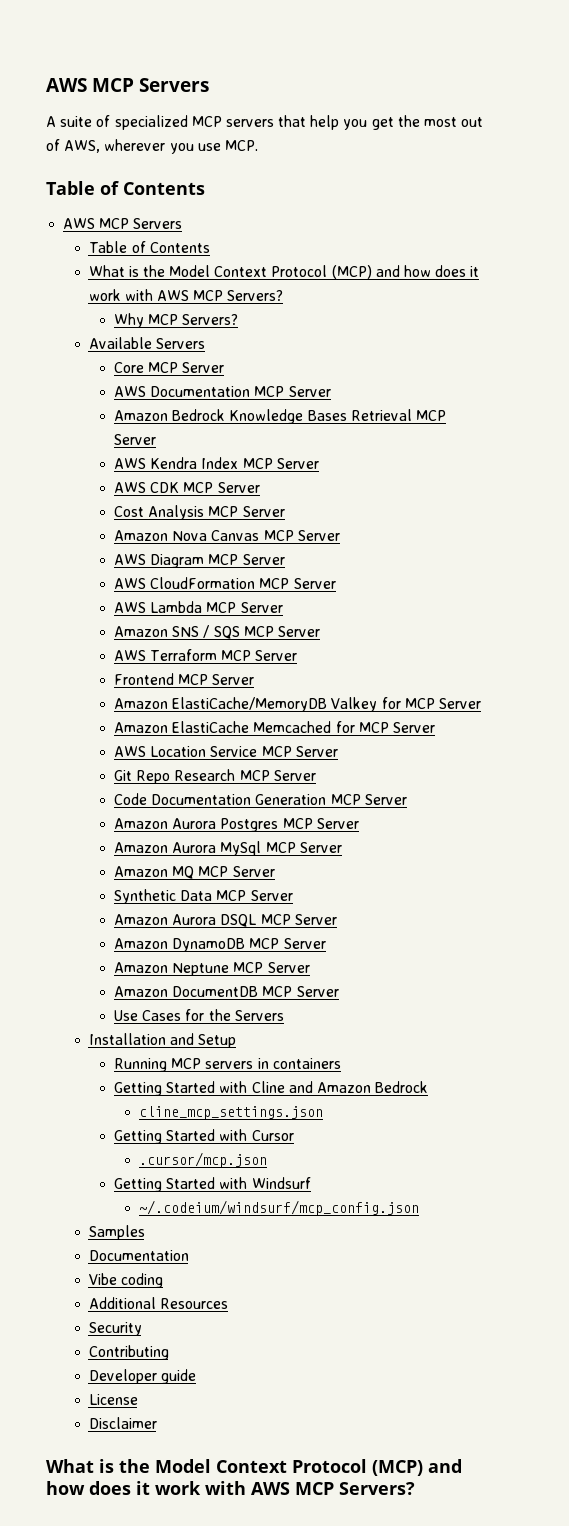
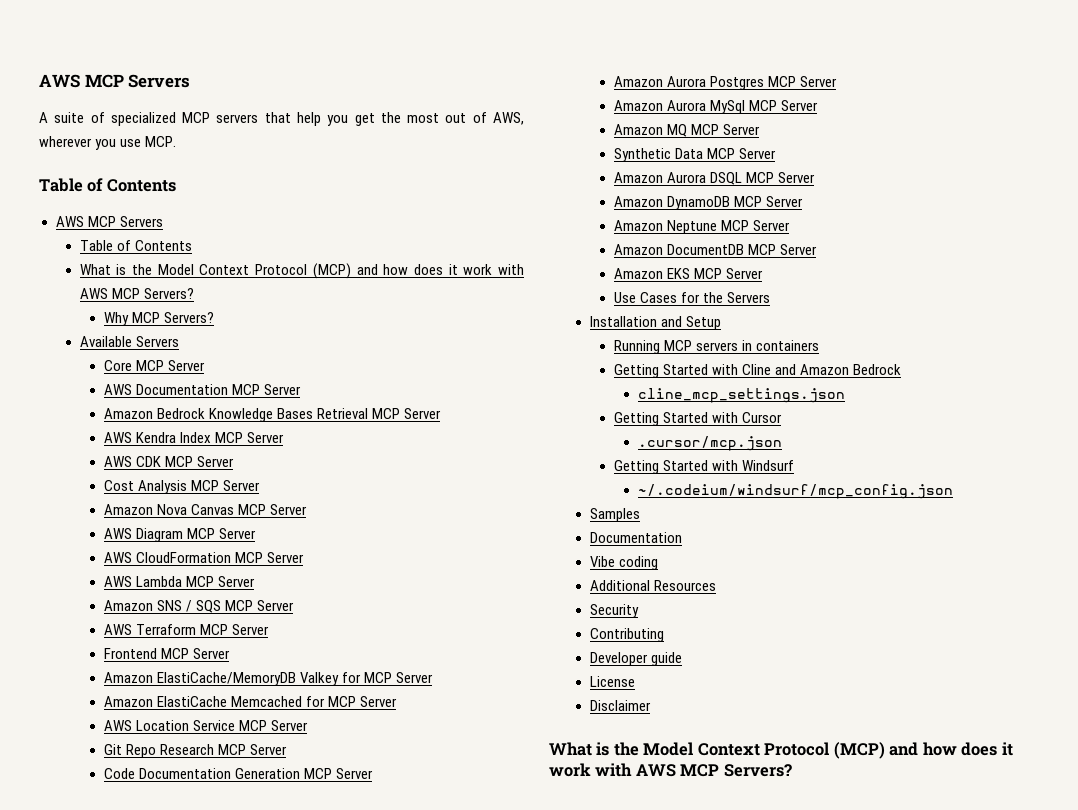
+ Amazon EKS MCP Server

